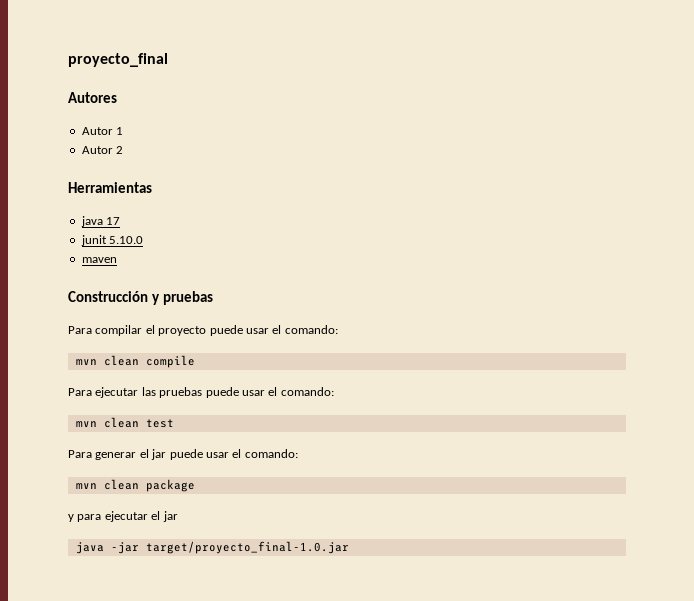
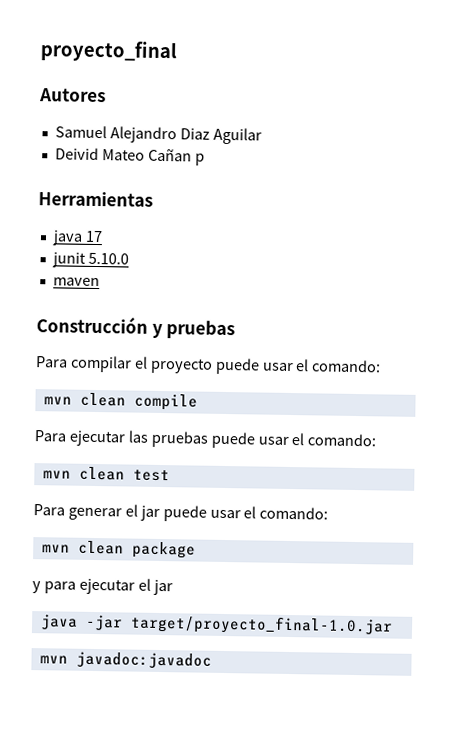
- Autor 1
- Autor 2
+ Samuel Alejandro Diaz Aguilar
+ Deivid Mateo Cañan p
+ mvn javadoc:javadoc

